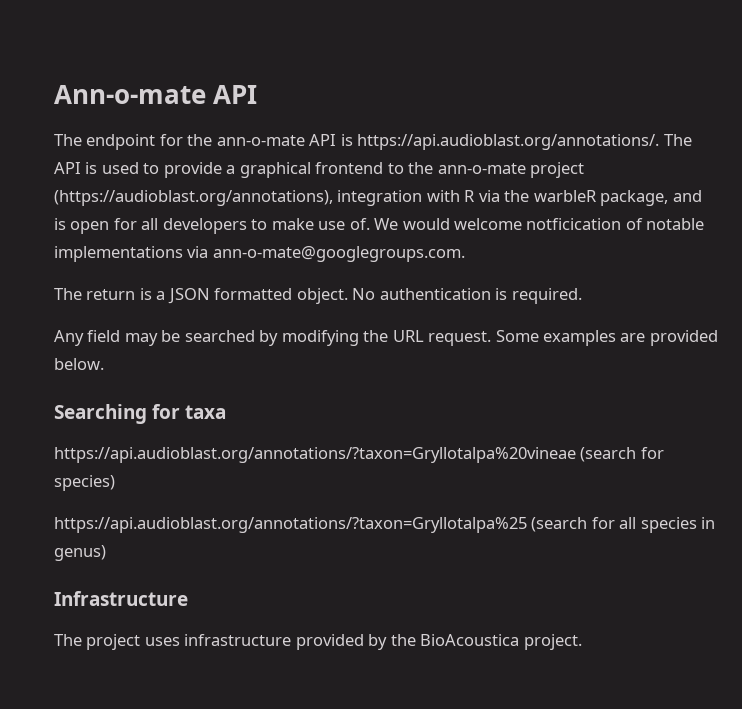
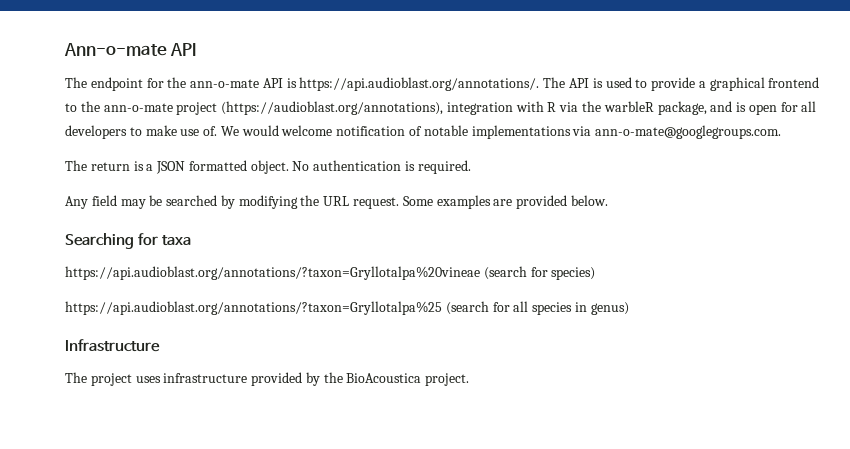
- We would welcome notficication of notable implementations via ann-o-mate@googlegroups.com.
+ We would welcome notification of notable implementations via ann-o-mate@googlegroups.com.

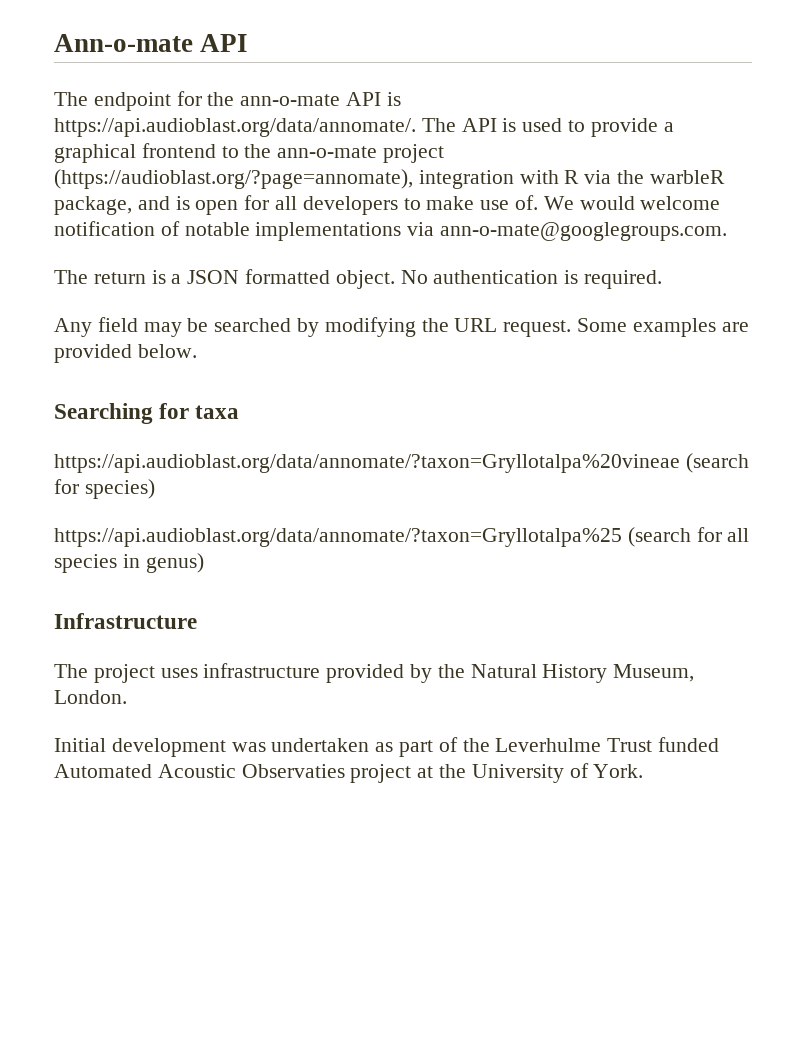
- The endpoint for the ann-o-mate API is https://api.audioblast.org/annotations/. The API is used to provide a graphical frontend to the ann-o-mate project (https://audioblast.org/annotations), integration with R via the warbleR package, and is open for all developers to make use of.
+ The endpoint for the ann-o-mate API is https://api.audioblast.org/data/annomate/. The API is used to provide a graphical frontend to the ann-o-mate project (https://audioblast.org/?page=annomate), integration with R via the warbleR package, and is open for all developers to make use of.
- https://api.audioblast.org/annotations/?taxon=Gryllotalpa%20vineae (search for species)
+ https://api.audioblast.org/data/annomate/?taxon=Gryllotalpa%20vineae (search for species)
- https://api.audioblast.org/annotations/?taxon=Gryllotalpa%25 (search for all species in genus)
+ https://api.audioblast.org/data/annomate/?taxon=Gryllotalpa%25 (search for all species in genus)
- The project uses infrastructure provided by the BioAcoustica project.
+ The project uses infrastructure provided by the Natural History Museum, London.
+ Initial development was undertaken as part of the Leverhulme Trust funded Automated Acoustic Observaties project at the University of York.

